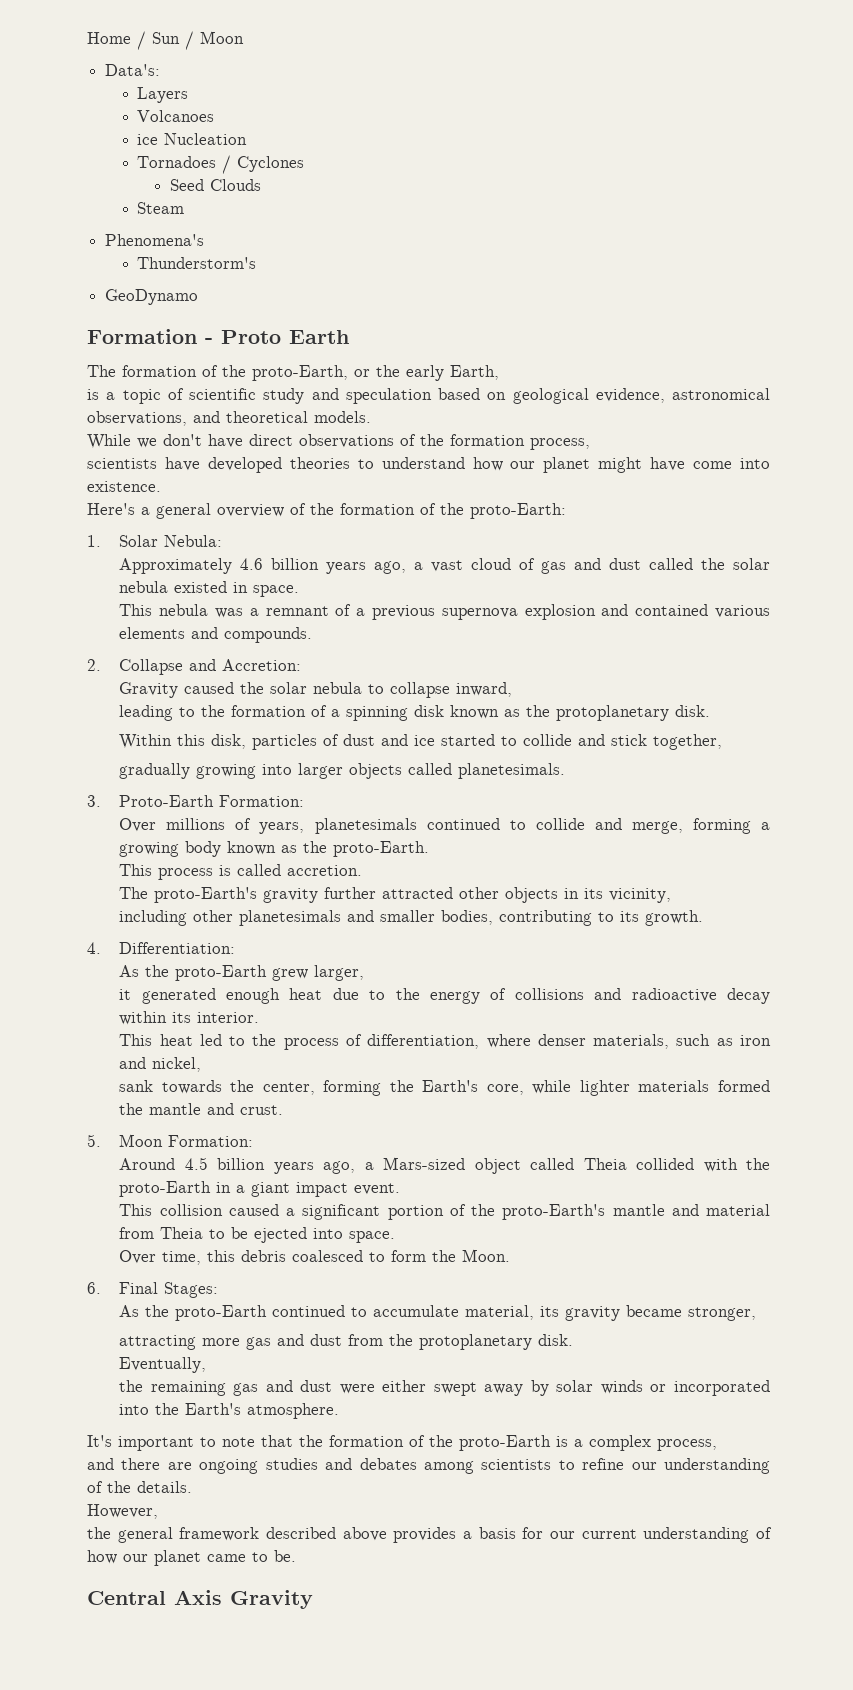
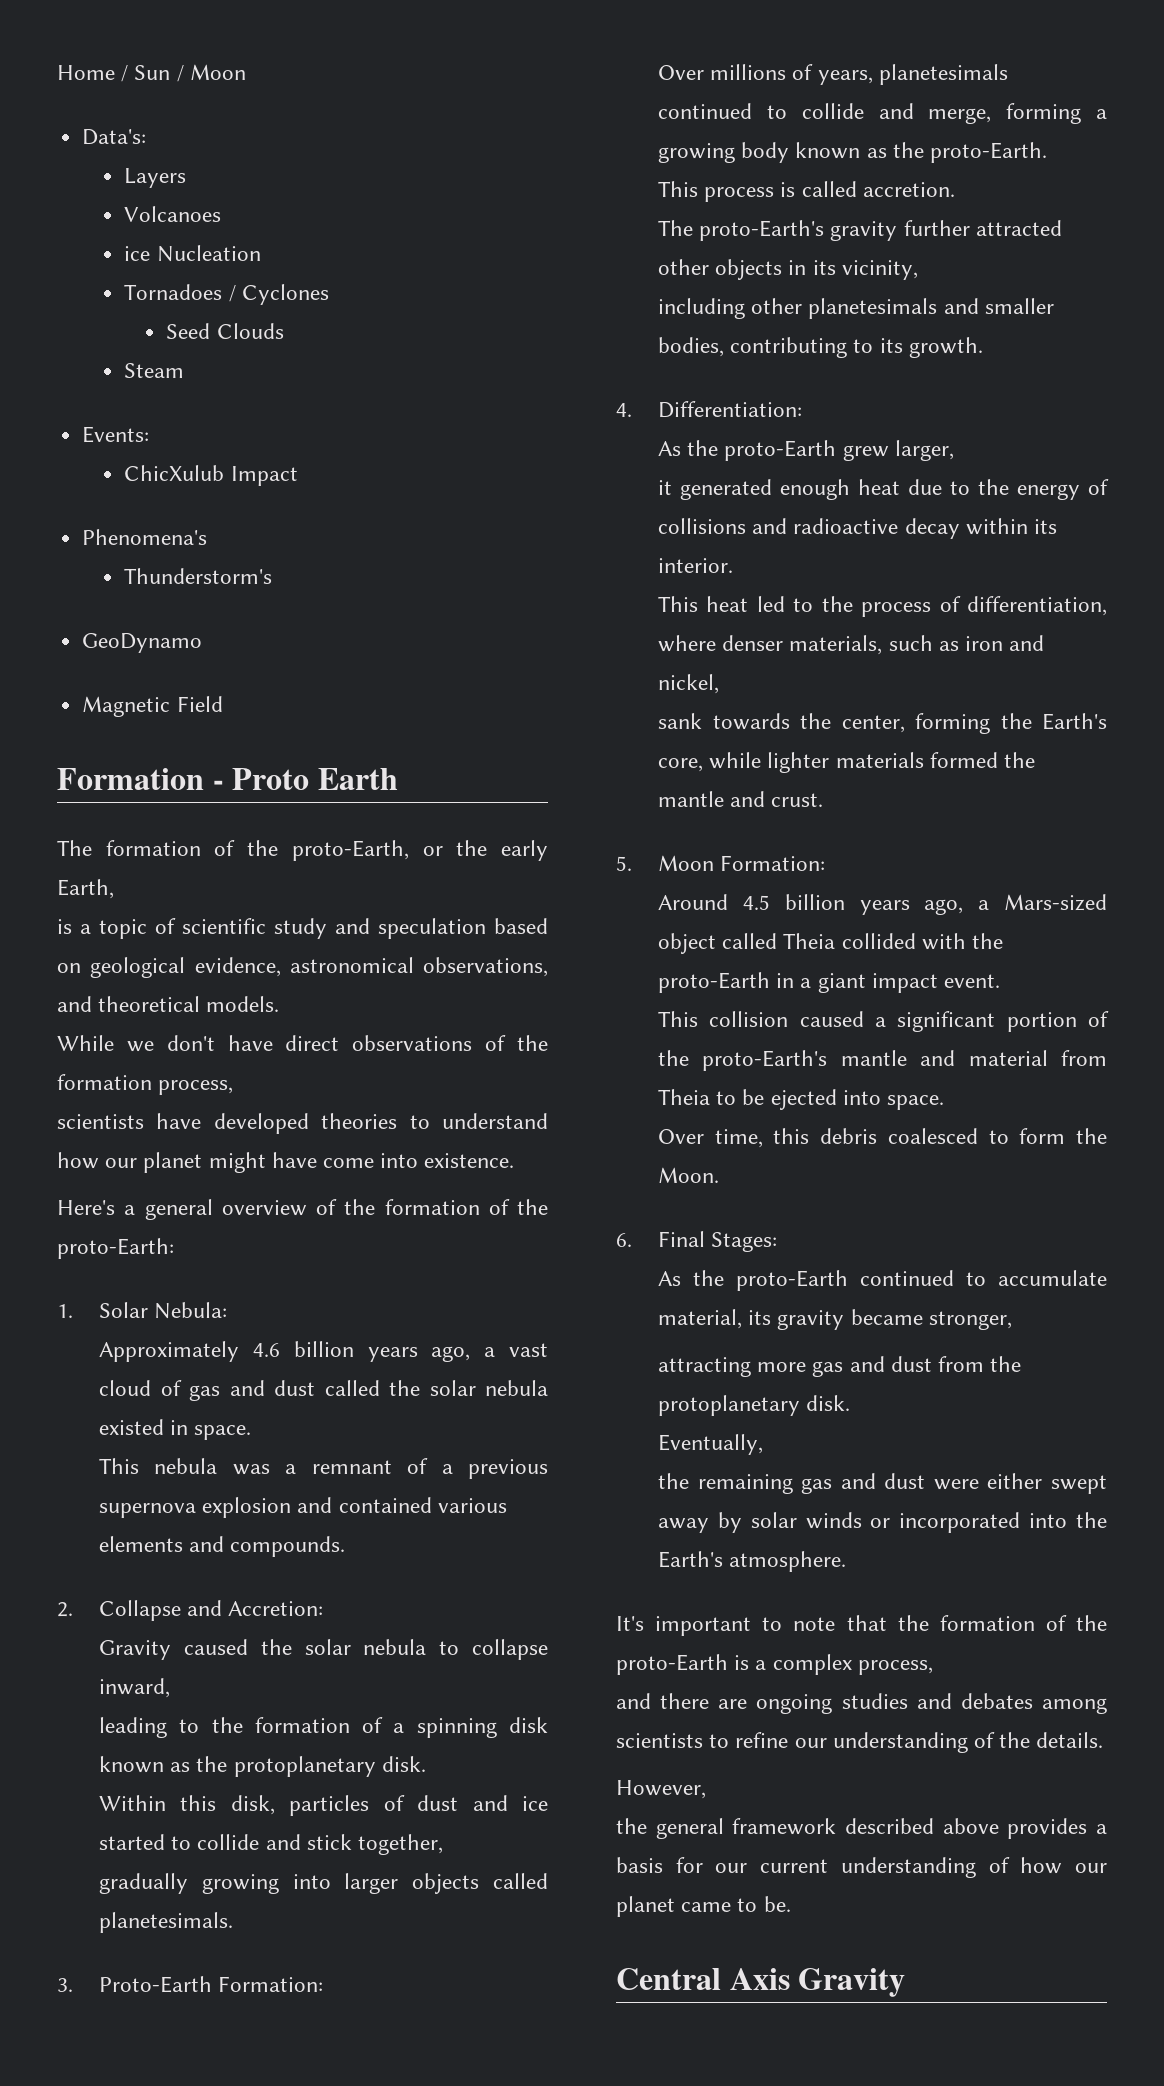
+ Events:
+ ChicXulub Impact
+ Magnetic Field

